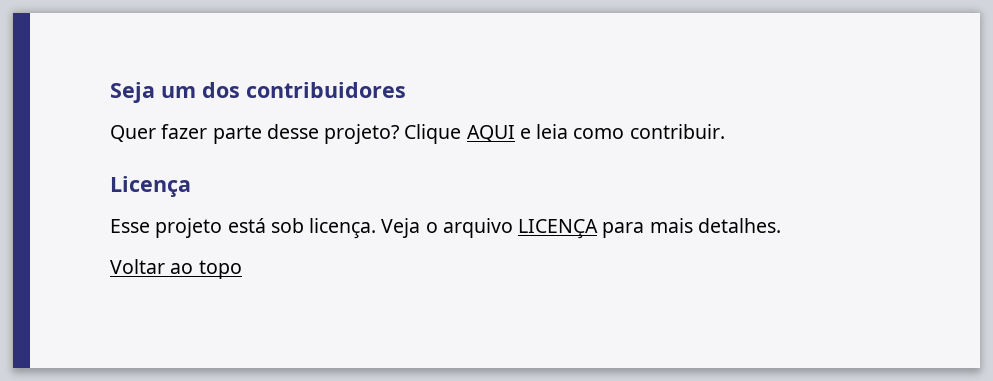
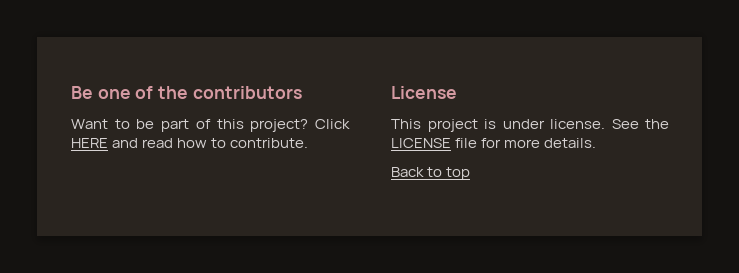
- Seja um dos contribuidores
- Quer fazer parte desse projeto? Clique AQUI e leia como contribuir.
- Licença
- Esse projeto está sob licença. Veja o arquivo LICENÇA para mais detalhes.
- Voltar ao topo
+ Be one of the contributors
+ Want to be part of this project? Click HERE and read how to contribute.
+ License
+ This project is under license. See the LICENSE file for more details.
+ Back to top

